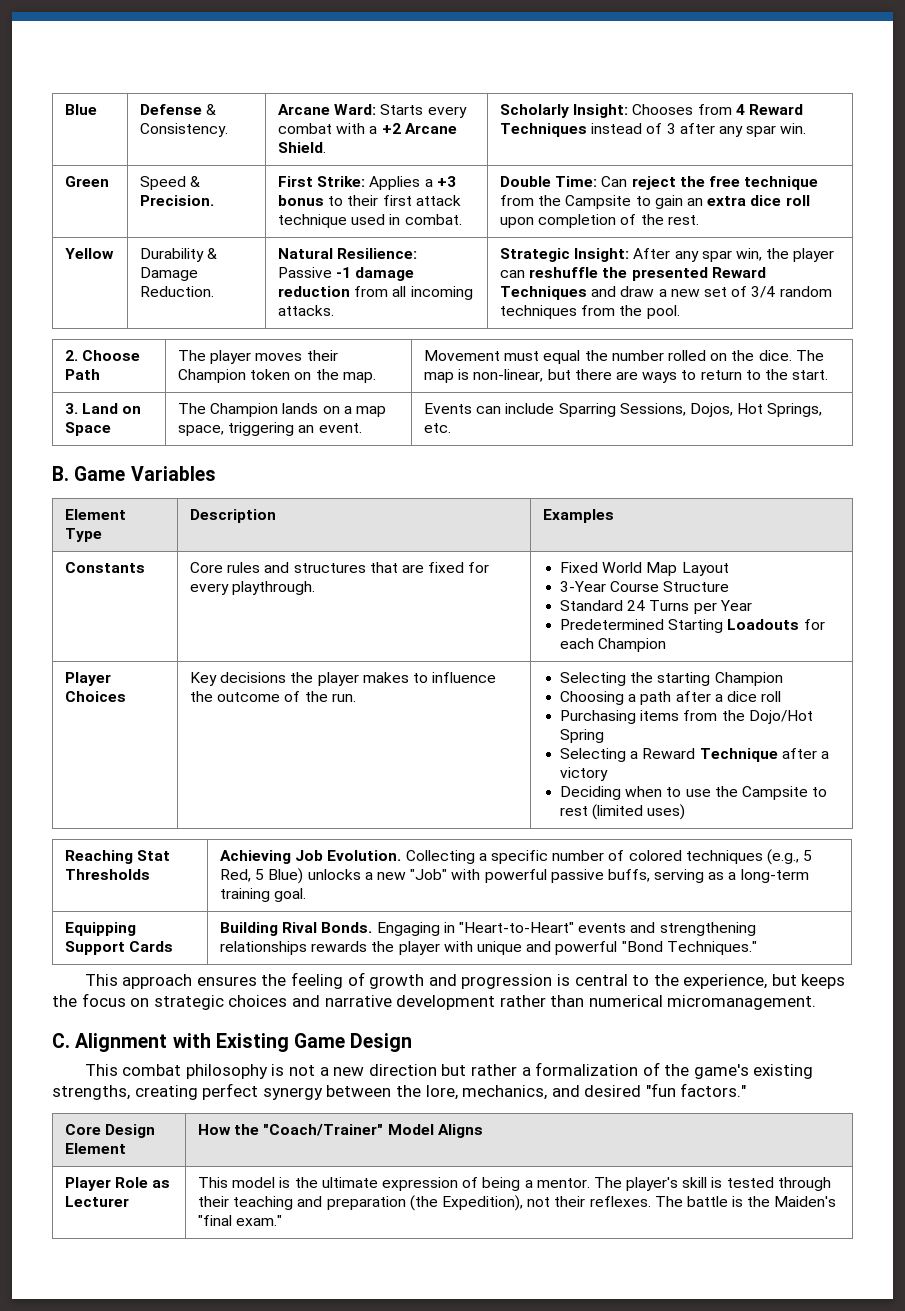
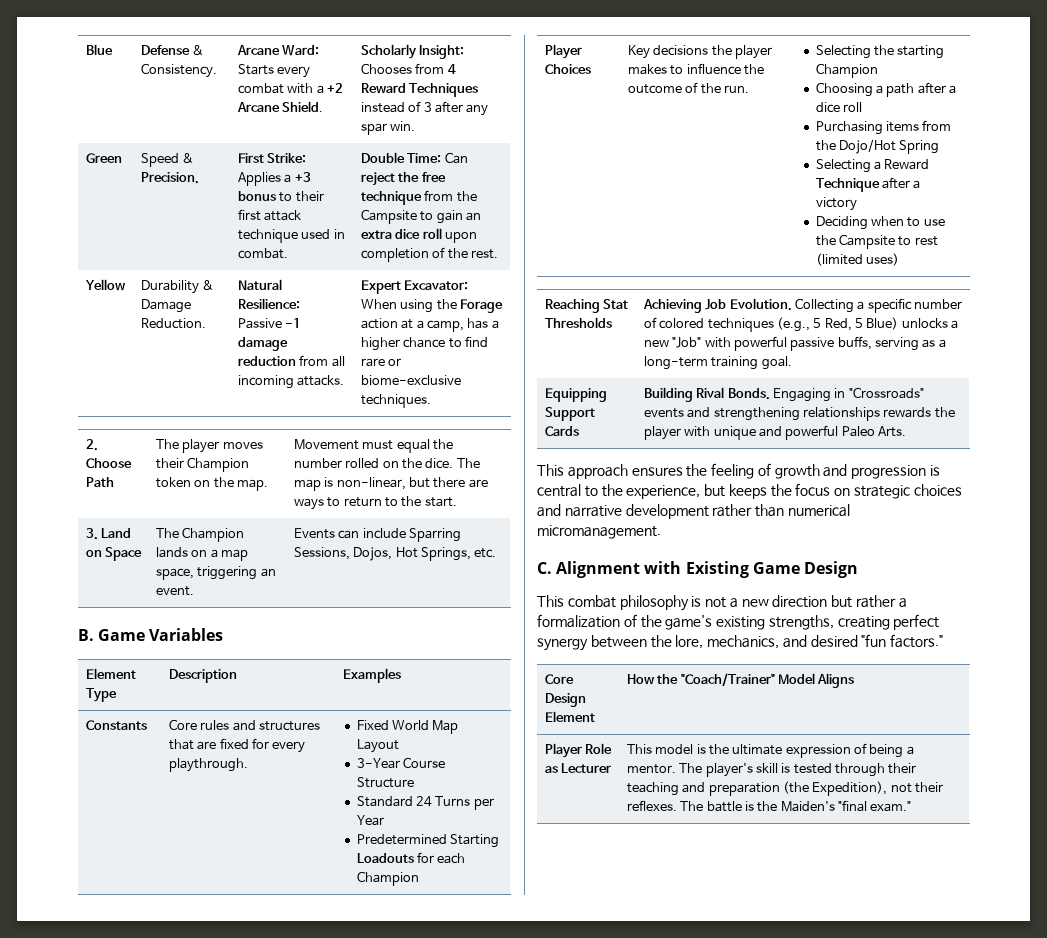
- Strategic Insight: After any spar win, the player can reshuffle the presented Reward Techniques and draw a new set of 3/4 random techniques from the pool.
+ Expert Excavator: When using the Forage action at a camp, has a higher chance to find rare or biome-exclusive techniques.
- Equipping Support Cards | Building Rival Bonds. Engaging in "Heart-to-Heart" events and strengthening relationships rewards the player with unique and powerful "Bond Techniques."
+ Equipping Support Cards | Building Rival Bonds. Engaging in "Crossroads" events and strengthening relationships rewards the player with unique and powerful Paleo Arts.

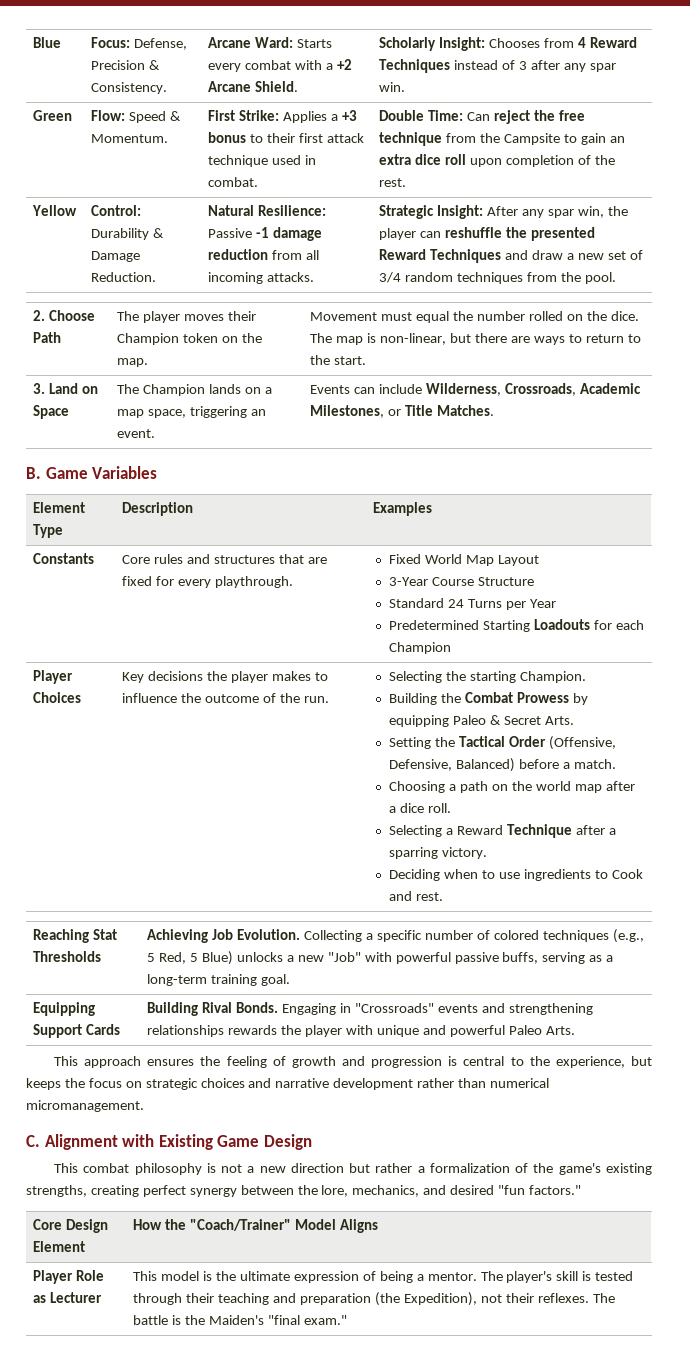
- Blue | Defense & Consistency. | Arcane Ward: Starts every combat with a +2 Arcane Shield. | Scholarly Insight: Chooses from 4 Reward Techniques instead of 3 after any spar win.
+ Blue | Focus: Defense, Precision & Consistency. | Arcane Ward: Starts every combat with a +2 Arcane Shield. | Scholarly Insight: Chooses from 4 Reward Techniques instead of 3 after any spar win.
- Green | Speed & Precision. | First Strike: Applies a +3 bonus to their first attack technique used in combat. | Double Time: Can reject the free technique from the Campsite to gain an extra dice roll upon completion of the rest.
+ Green | Flow: Speed & Momentum. | First Strike: Applies a +3 bonus to their first attack technique used in combat. | Double Time: Can reject the free technique from the Campsite to gain an extra dice roll upon completion of the rest.
- Durability & Damage Reduction.
+ Control: Durability & Damage Reduction.
- Expert Excavator: When using the Forage action at a camp, has a higher chance to find rare or biome-exclusive techniques.
+ Strategic Insight: After any spar win, the player can reshuffle the presented Reward Techniques and draw a new set of 3/4 random techniques from the pool.
- 3. Land on Space | The Champion lands on a map space, triggering an event. | Events can include Sparring Sessions, Dojos, Hot Springs, etc.
+ 3. Land on Space | The Champion lands on a map space, triggering an event. | Events can include Wilderness, Crossroads, Academic Milestones, or Title Matches.
- Selecting the starting Champion
- Choosing a path after a dice roll
- Purchasing items from the Dojo/Hot Spring
+ Selecting the starting Champion.
+ Building the Combat Prowess by equipping Paleo & Secret Arts.
+ Setting the Tactical Order (Offensive, Defensive, Balanced) before a match.
+ Choosing a path on the world map after a dice roll.
- Selecting a Reward Technique after a victory
+ Selecting a Reward Technique after a sparring victory.
- Deciding when to use the Campsite to rest (limited uses)
+ Deciding when to use ingredients to Cook and rest.

